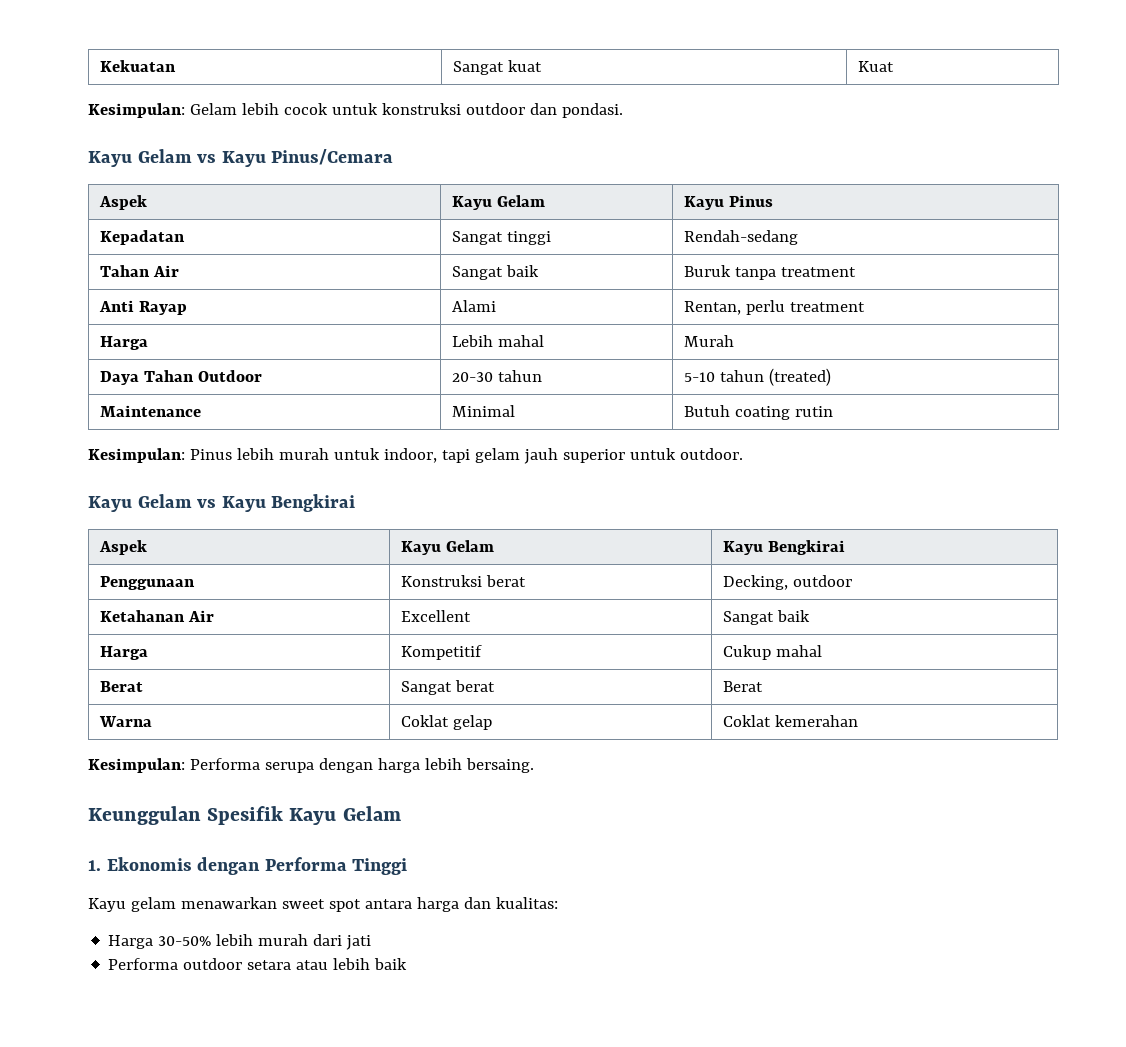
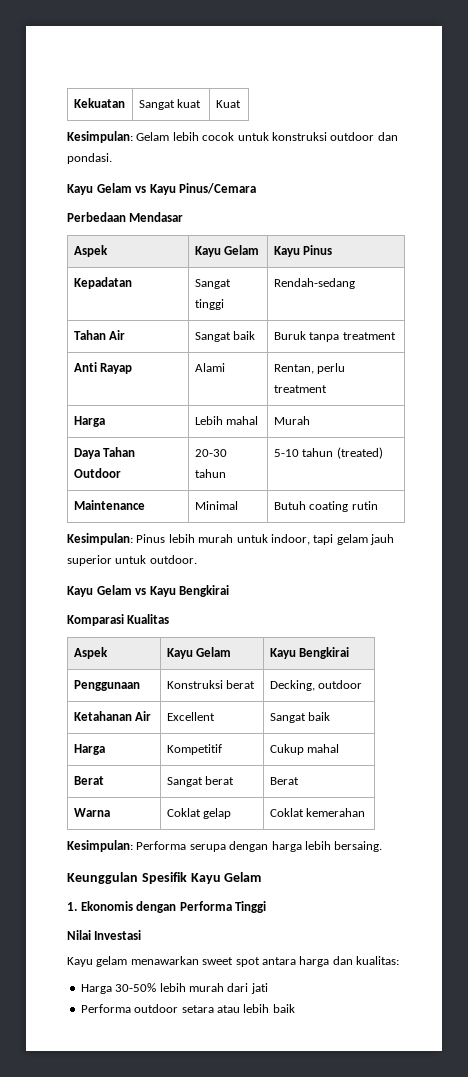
+ Perbedaan Mendasar
+ Komparasi Kualitas
+ Nilai Investasi

